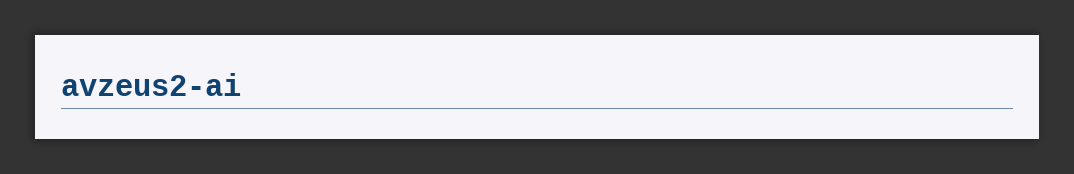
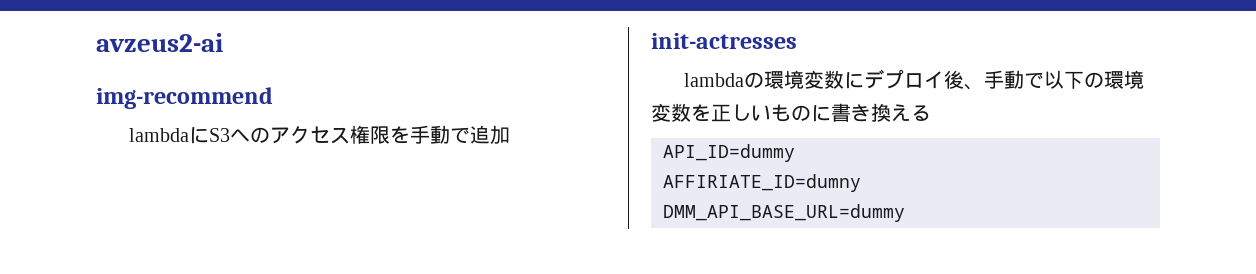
+ img-recommend
+ lambdaにS3へのアクセス権限を手動で追加
+ init-actresses
+ lambdaの環境変数にデプロイ後、手動で以下の環境変数を正しいものに書き換える
+ API_ID=dummy
+ AFFIRIATE_ID=dumny
+ DMM_API_BASE_URL=dummy

